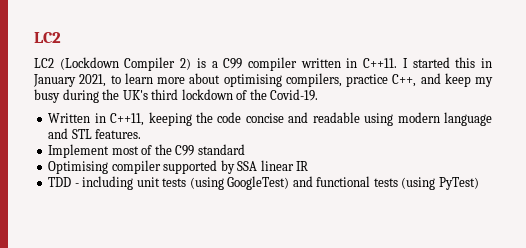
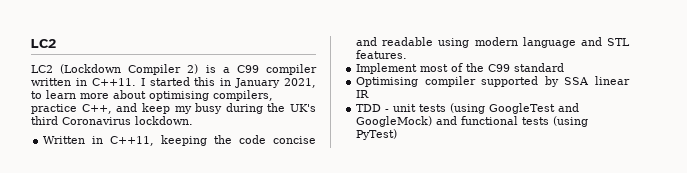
- I started this in January 2021, to learn more about optimising compilers, practice C++, and keep my busy during the UK's third lockdown of the Covid-19.
+ I started this in January 2021, to learn more about optimising compilers, practice C++, and keep my busy during the UK's third Coronavirus lockdown.
- TDD - including unit tests (using GoogleTest) and functional tests (using PyTest)
+ TDD - unit tests (using GoogleTest and GoogleMock) and functional tests (using PyTest)

